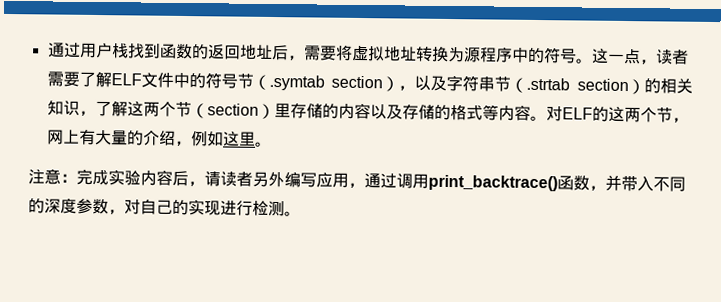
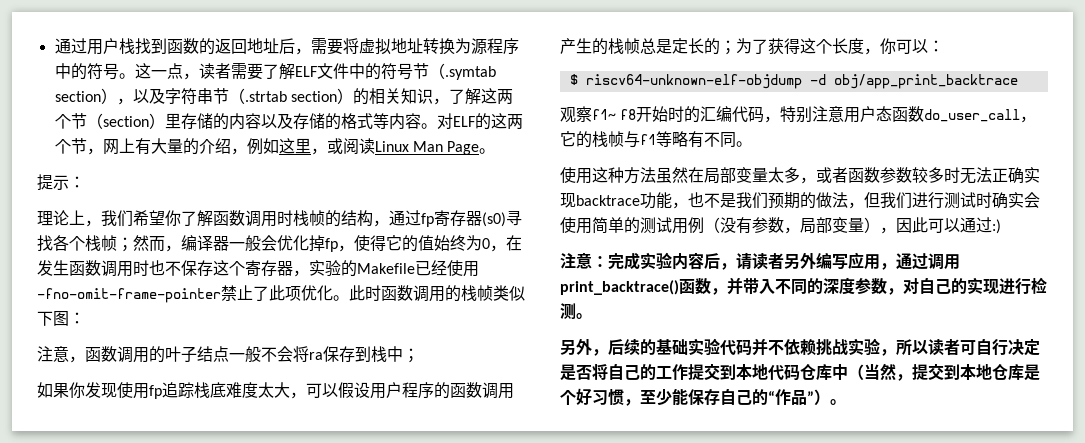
- 对ELF的这两个节，网上有大量的介绍，例如这里。
+ 对ELF的这两个节，网上有大量的介绍，例如这里，或阅读Linux Man Page。
+ 提示：
+ 理论上，我们希望你了解函数调用时栈帧的结构，通过fp寄存器(s0)寻找各个栈帧；然而，编译器一般会优化掉fp，使得它的值始终为0，在发生函数调用时也不保存这个寄存器，实验的Makefile已经使用-fno-omit-frame-pointer禁止了此项优化。此时函数调用的栈帧类似下图：
+ 注意，函数调用的叶子结点一般不会将ra保存到栈中；
+ 如果你发现使用fp追踪栈底难度太大，可以假设用户程序的函数调用产生的栈帧总是定长的；为了获得这个长度，你可以：
+ $ riscv64-unknown-elf-objdump -d obj/app_print_backtrace
+ 观察f1~ f8开始时的汇编代码，特别注意用户态函数do_user_call，它的栈帧与f1等略有不同。
+ 使用这种方法虽然在局部变量太多，或者函数参数较多时无法正确实现backtrace功能，也不是我们预期的做法，但我们进行测试时确实会使用简单的测试用例（没有参数，局部变量），因此可以通过:)
+ 另外，后续的基础实验代码并不依赖挑战实验，所以读者可自行决定是否将自己的工作提交到本地代码仓库中（当然，提交到本地仓库是个好习惯，至少能保存自己的“作品”）。

